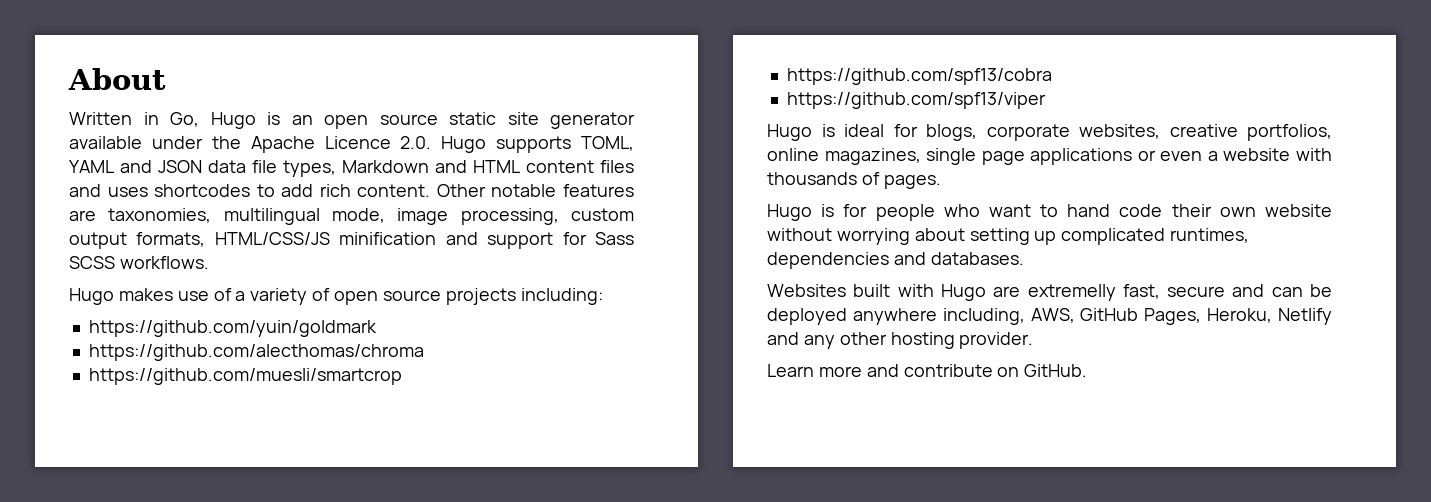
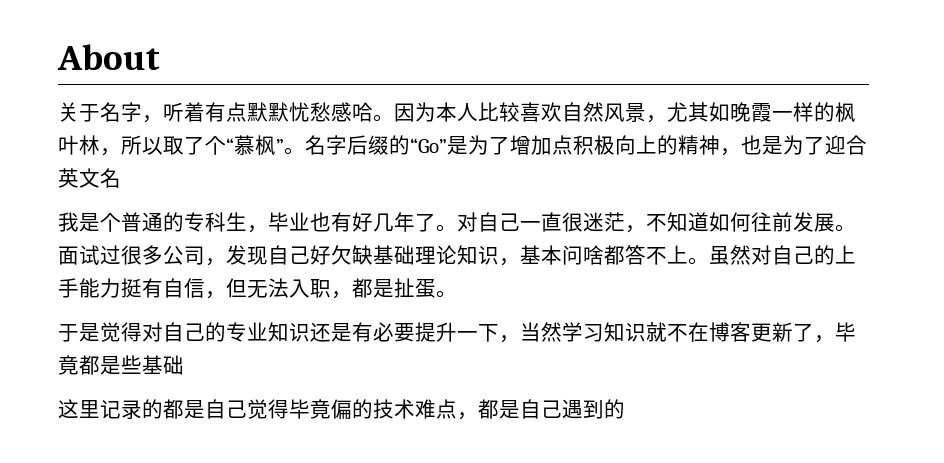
- Written in Go, Hugo is an open source static site generator available under the Apache Licence 2.0. Hugo supports TOML, YAML and JSON data file types, Markdown and HTML content files and uses shortcodes to add rich content. Other notable features are taxonomies, multilingual mode, image processing, custom output formats, HTML/CSS/JS minification and support for Sass SCSS workflows.
- Hugo makes use of a variety of open source projects including:
- https://github.com/yuin/goldmark
- https://github.com/alecthomas/chroma
- https://github.com/muesli/smartcrop
- https://github.com/spf13/cobra
- https://github.com/spf13/viper
- Hugo is ideal for blogs, corporate websites, creative portfolios, online magazines, single page applications or even a website with thousands of pages.
- Hugo is for people who want to hand code their own website without worrying about setting up complicated runtimes, dependencies and databases.
- Websites built with Hugo are extremelly fast, secure and can be deployed anywhere including, AWS, GitHub Pages, Heroku, Netlify and any other hosting provider.
- Learn more and contribute on GitHub.
+ 关于名字，听着有点默默忧愁感哈。因为本人比较喜欢自然风景，尤其如晚霞一样的枫叶林，所以取了个“慕枫”。名字后缀的“Go”是为了增加点积极向上的精神，也是为了迎合英文名
+ 我是个普通的专科生，毕业也有好几年了。对自己一直很迷茫，不知道如何往前发展。面试过很多公司，发现自己好欠缺基础理论知识，基本问啥都答不上。虽然对自己的上手能力挺有自信，但无法入职，都是扯蛋。
+ 于是觉得对自己的专业知识还是有必要提升一下，当然学习知识就不在博客更新了，毕竟都是些基础
+ 这里记录的都是自己觉得毕竟偏的技术难点，都是自己遇到的

